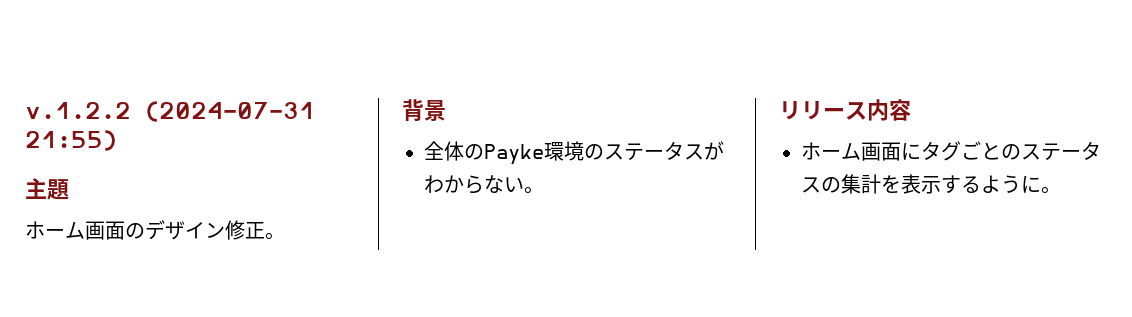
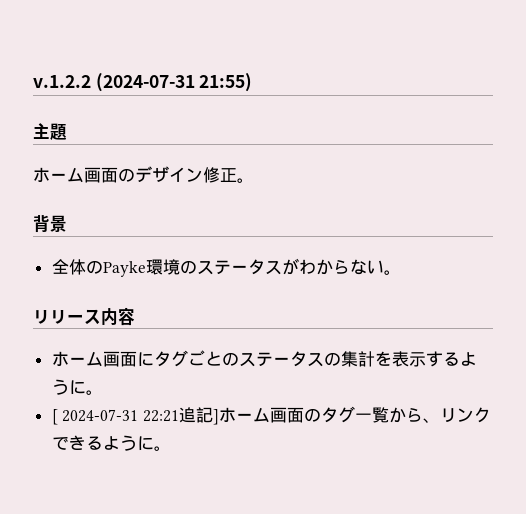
+ [ 2024-07-31 22:21追記]ホーム画面のタグ一覧から、リンクできるように。

